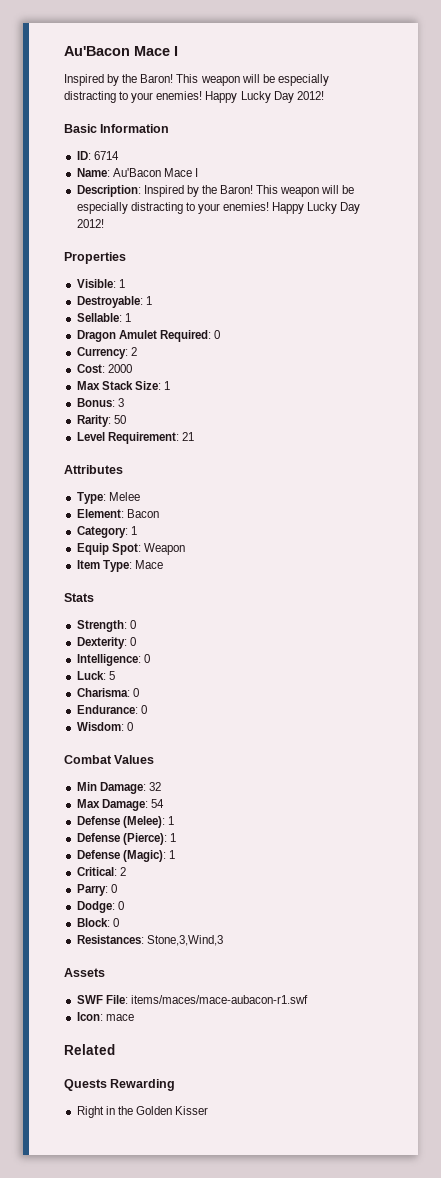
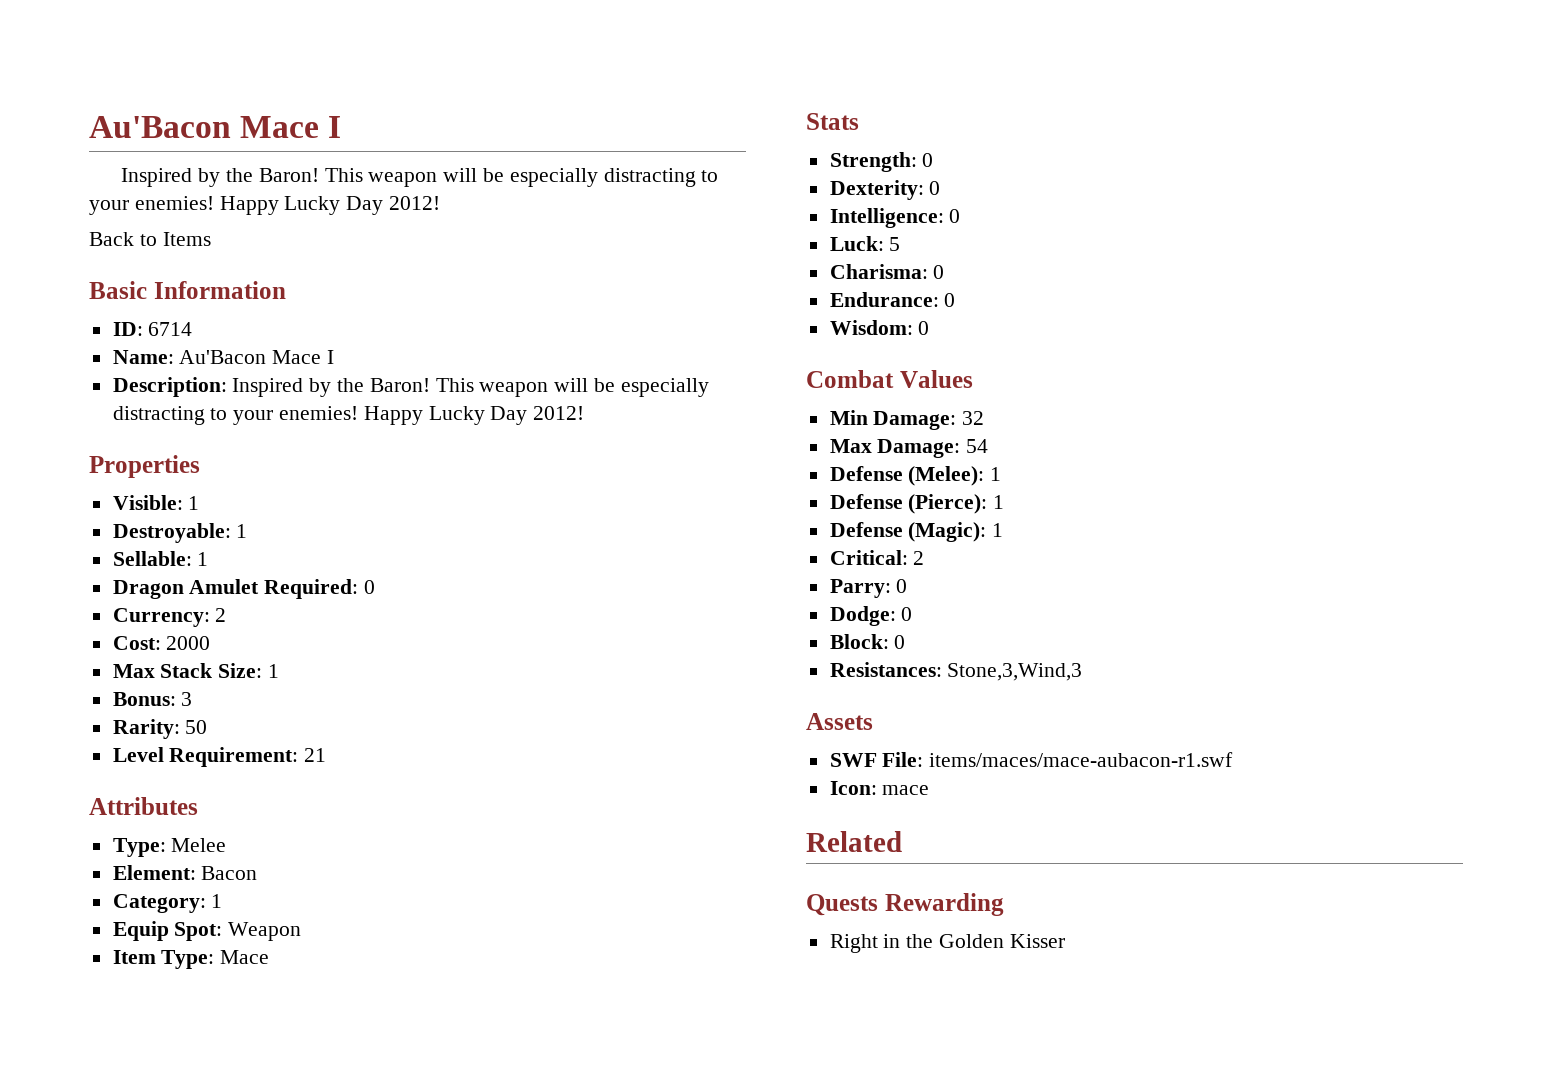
+ Back to Items

